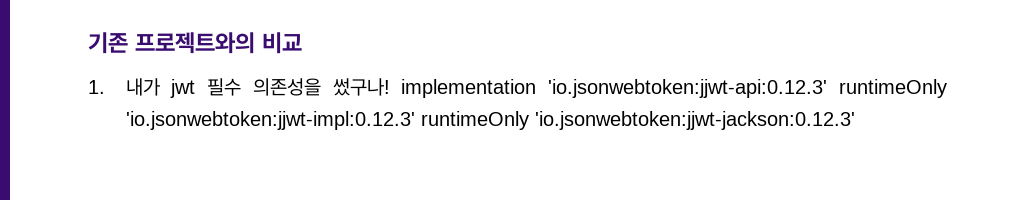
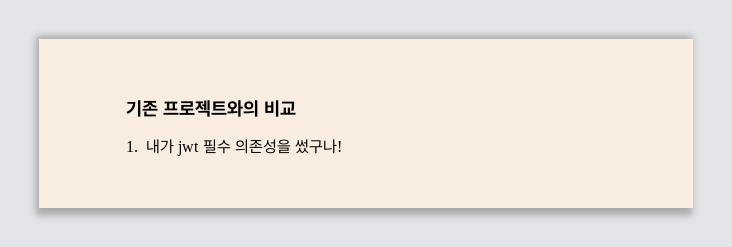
- 1. 내가 jwt 필수 의존성을 썼구나! implementation 'io.jsonwebtoken:jjwt-api:0.12.3' runtimeOnly 'io.jsonwebtoken:jjwt-impl:0.12.3' runtimeOnly 'io.jsonwebtoken:jjwt-jackson:0.12.3'
+ 1. 내가 jwt 필수 의존성을 썼구나!

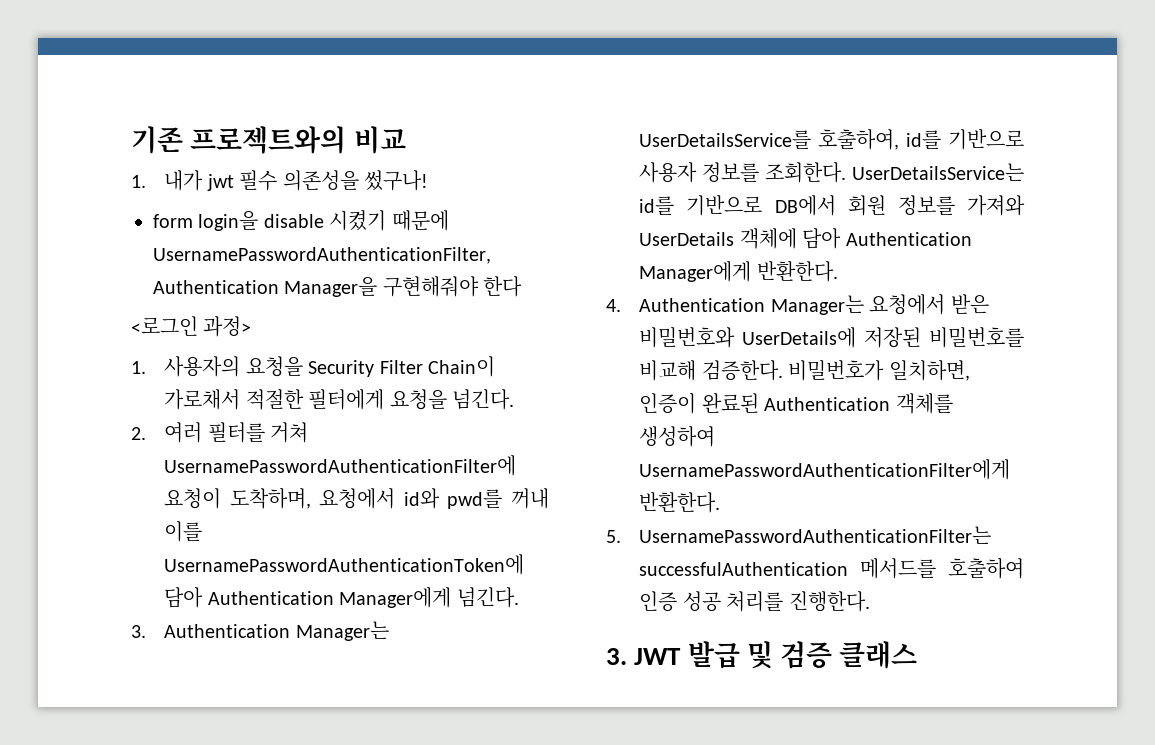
+ form login을 disable 시켰기 때문에 UsernamePasswordAuthenticationFilter, Authentication Manager을 구현해줘야 한다
+ <로그인 과정>
+ 1. 사용자의 요청을 Security Filter Chain이 가로채서 적절한 필터에게 요청을 넘긴다.
+ 2. 여러 필터를 거쳐 UsernamePasswordAuthenticationFilter에 요청이 도착하며, 요청에서 id와 pwd를 꺼내 이를 UsernamePasswordAuthenticationToken에 담아 Authentication Manager에게 넘긴다.
+ 3. Authentication Manager는 UserDetailsService를 호출하여, id를 기반으로 사용자 정보를 조회한다. UserDetailsService는 id를 기반으로 DB에서 회원 정보를 가져와 UserDetails 객체에 담아 Authentication Manager에게 반환한다.
+ 4. Authentication Manager는 요청에서 받은 비밀번호와 UserDetails에 저장된 비밀번호를 비교해 검증한다. 비밀번호가 일치하면, 인증이 완료된 Authentication 객체를 생성하여 UsernamePasswordAuthenticationFilter에게 반환한다.
+ 5. UsernamePasswordAuthenticationFilter는 successfulAuthentication 메서드를 호출하여 인증 성공 처리를 진행한다.
+ 3. JWT 발급 및 검증 클래스

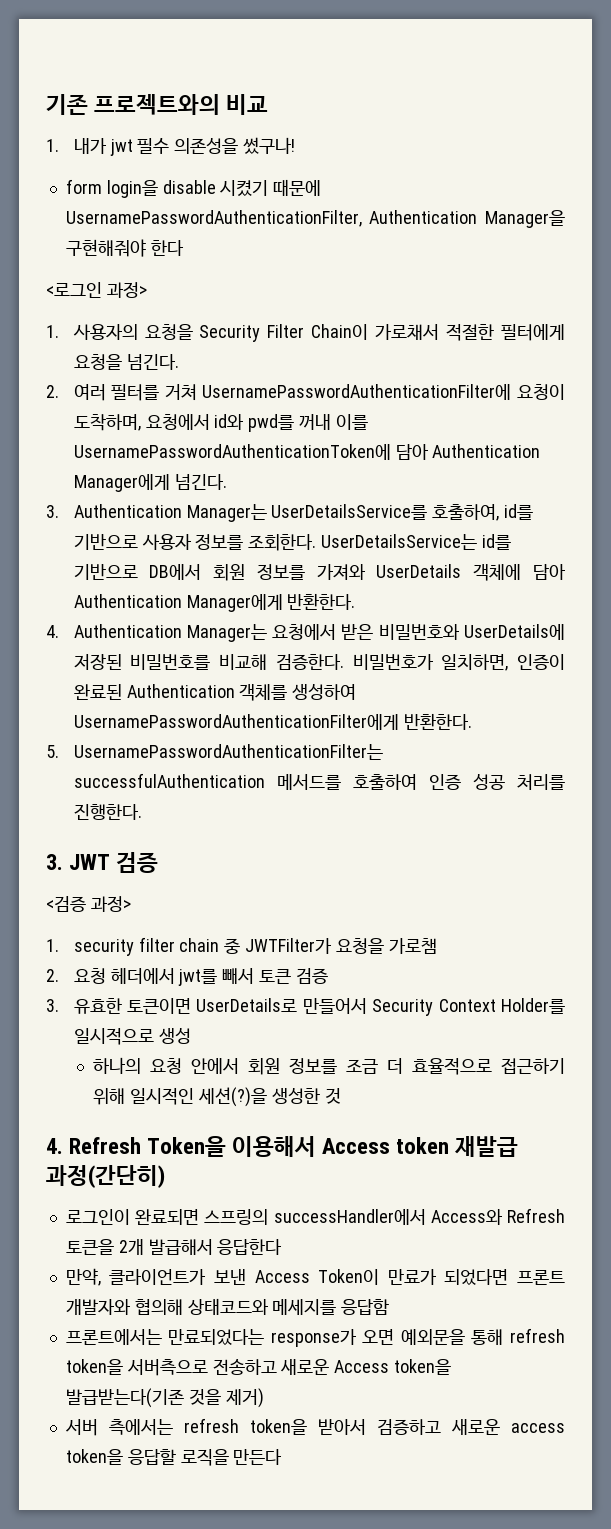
- 3. JWT 발급 및 검증 클래스
+ 3. JWT 검증
+ <검증 과정>
+ 1. security filter chain 중 JWTFilter가 요청을 가로챔
+ 2. 요청 헤더에서 jwt를 빼서 토큰 검증
+ 3. 유효한 토큰이면 UserDetails로 만들어서 Security Context Holder를 일시적으로 생성
+ 하나의 요청 안에서 회원 정보를 조금 더 효율적으로 접근하기 위해 일시적인 세션(?)을 생성한 것
+ 4. Refresh Token을 이용해서 Access token 재발급 과정(간단히)
+ 로그인이 완료되면 스프링의 successHandler에서 Access와 Refresh 토큰을 2개 발급해서 응답한다
+ 만약, 클라이언트가 보낸 Access Token이 만료가 되었다면 프론트 개발자와 협의해 상태코드와 메세지를 응답함
+ 프론트에서는 만료되었다는 response가 오면 예외문을 통해 refresh token을 서버측으로 전송하고 새로운 Access token을 발급받는다(기존 것을 제거)
+ 서버 측에서는 refresh token을 받아서 검증하고 새로운 access token을 응답할 로직을 만든다

